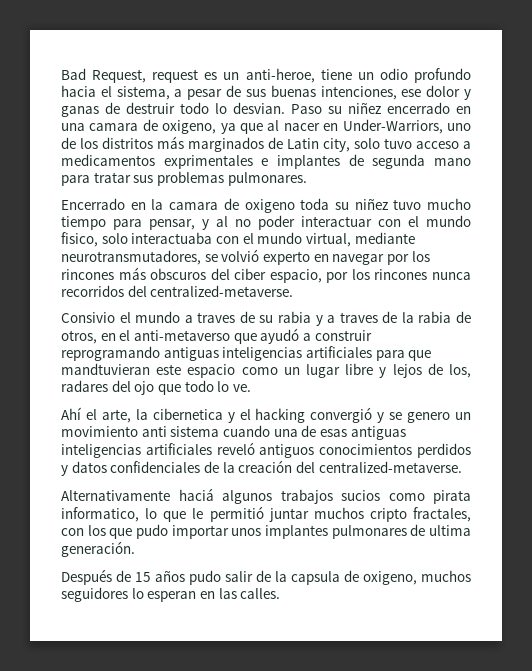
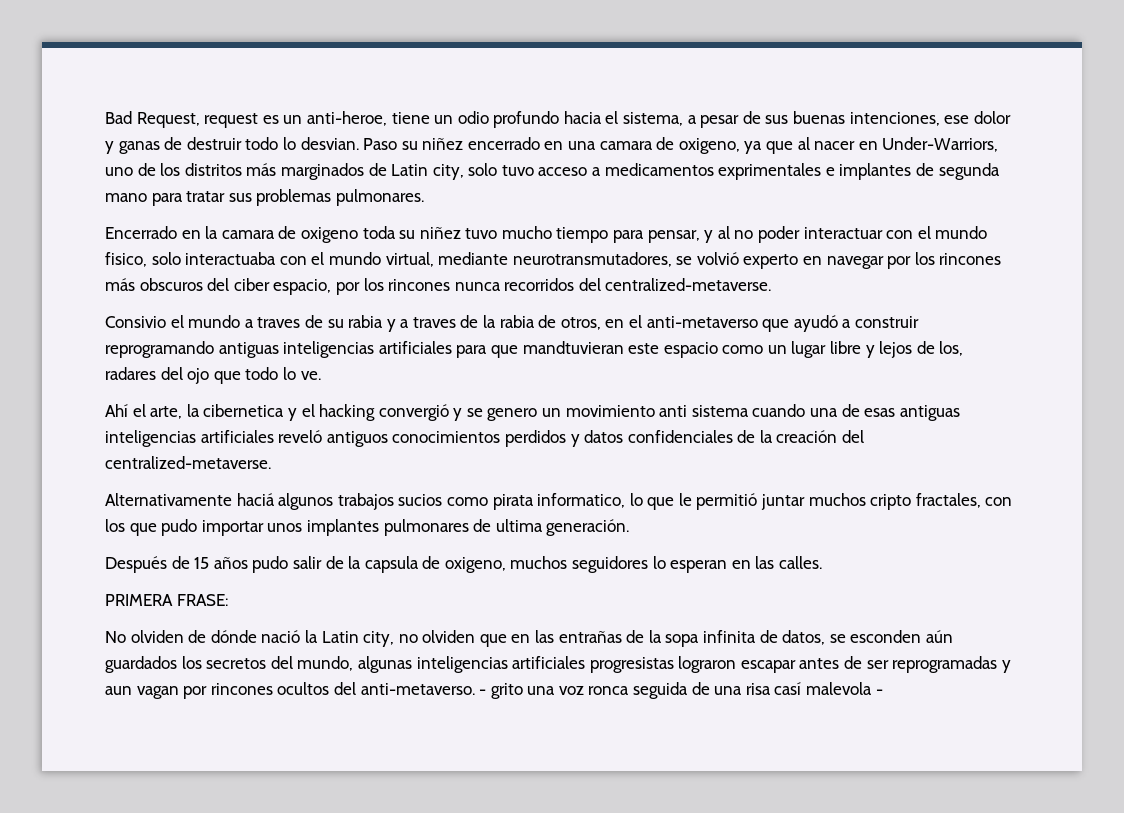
+ PRIMERA FRASE:
+ No olviden de dónde nació la Latin city, no olviden que en las entrañas de la sopa infinita de datos, se esconden aún guardados los secretos del mundo, algunas inteligencias artificiales progresistas lograron escapar antes de ser reprogramadas y aun vagan por rincones ocultos del anti-metaverso. - grito una voz ronca seguida de una risa casí malevola -

